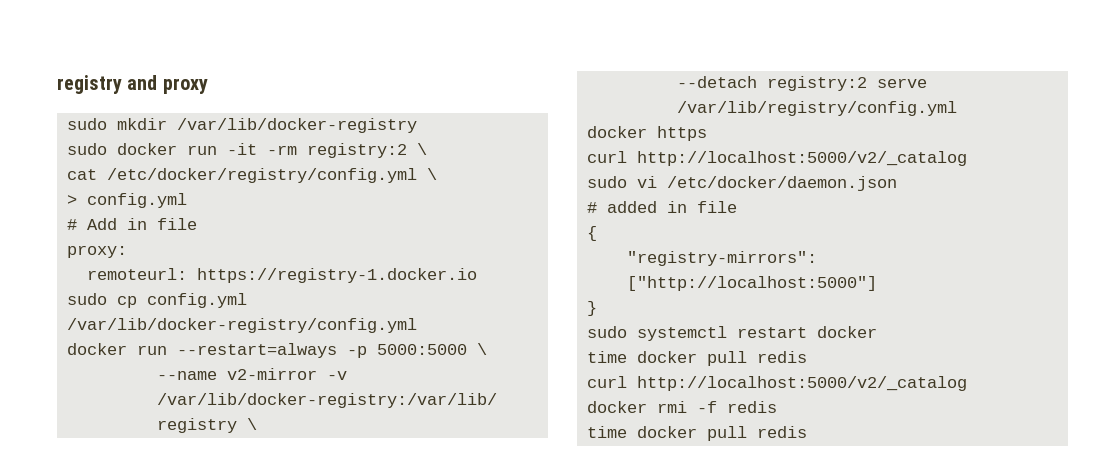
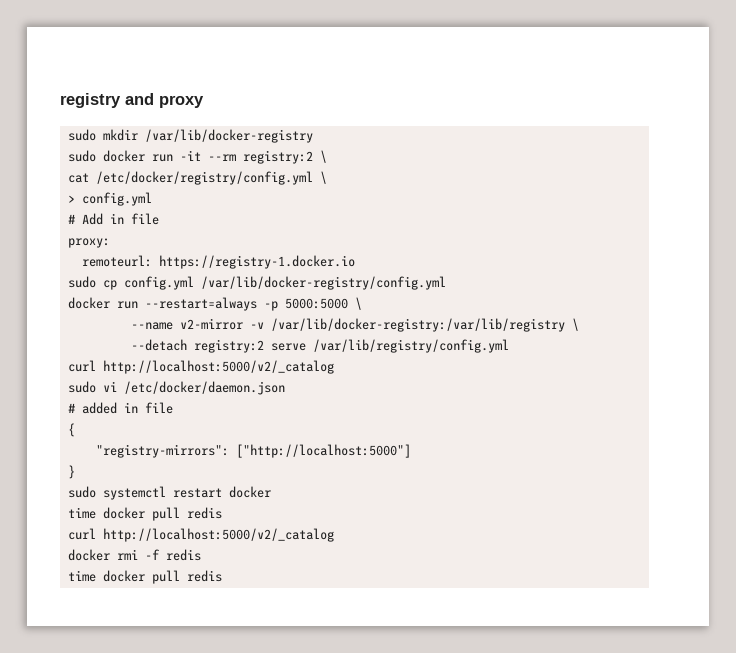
- sudo docker run -it -rm registry:2 \
+ sudo docker run -it --rm registry:2 \
- docker https

